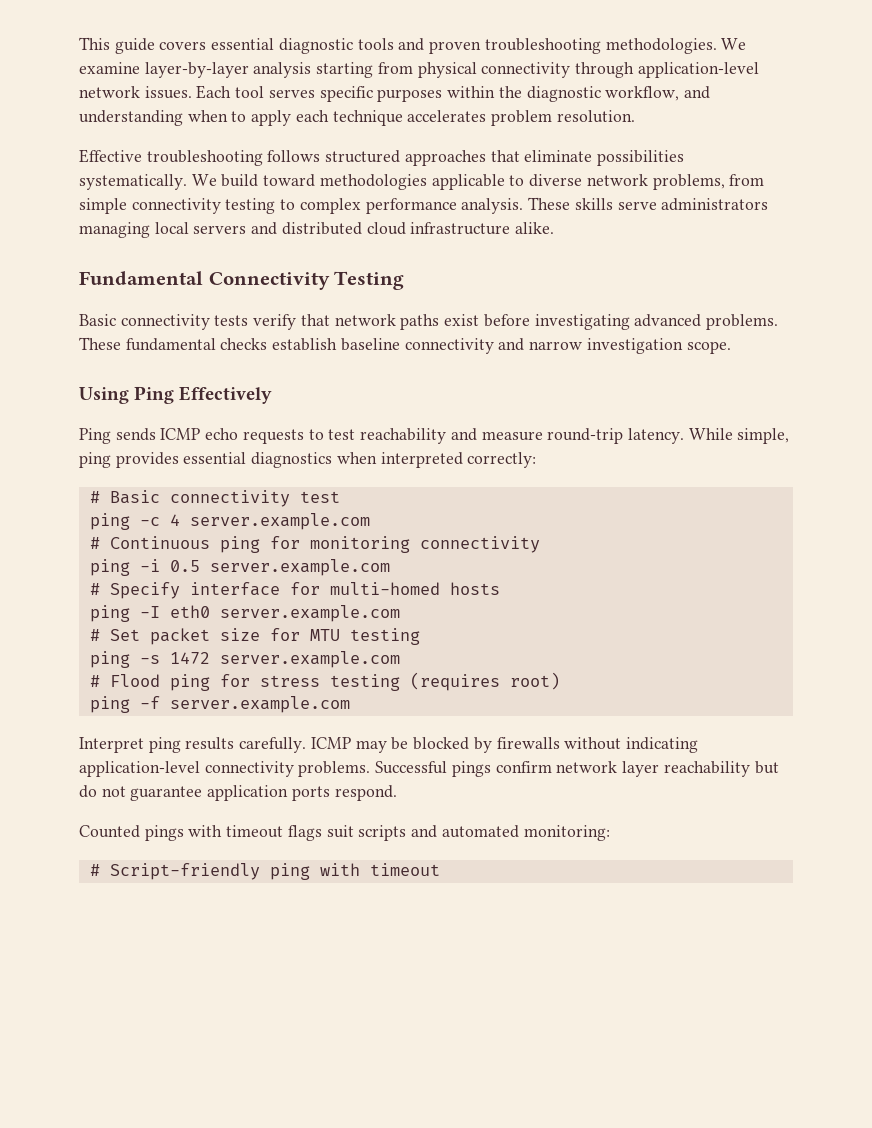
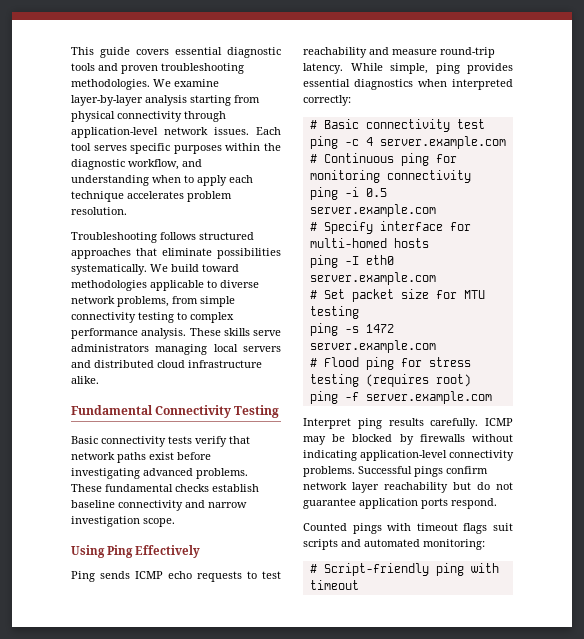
- Effective troubleshooting follows structured approaches that eliminate possibilities systematically.
+ Troubleshooting follows structured approaches that eliminate possibilities systematically.

